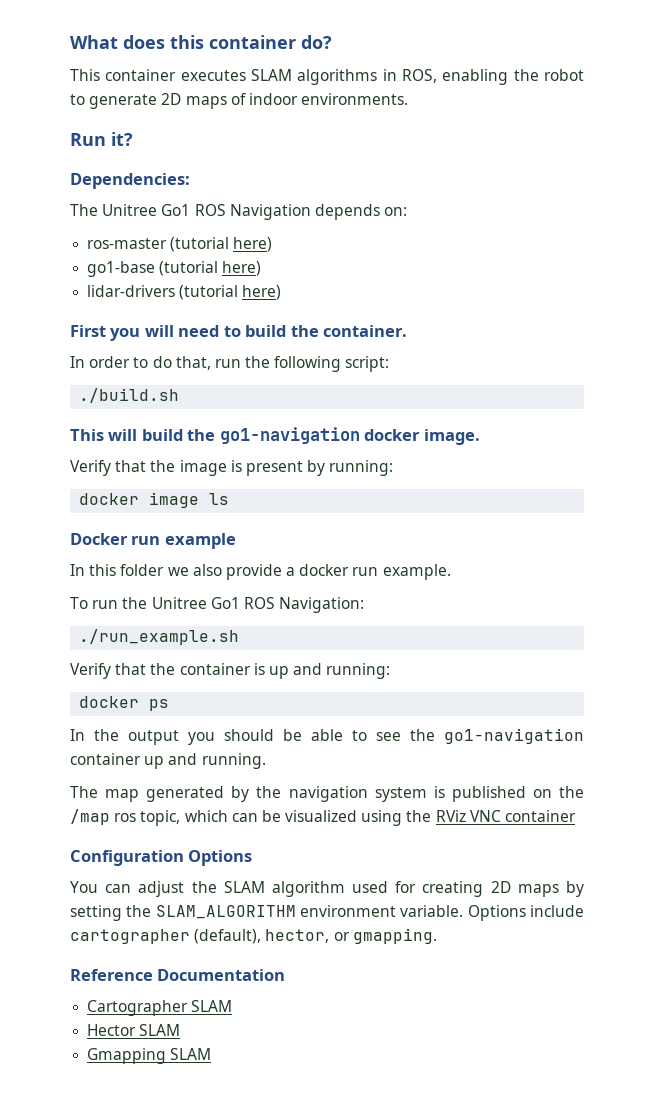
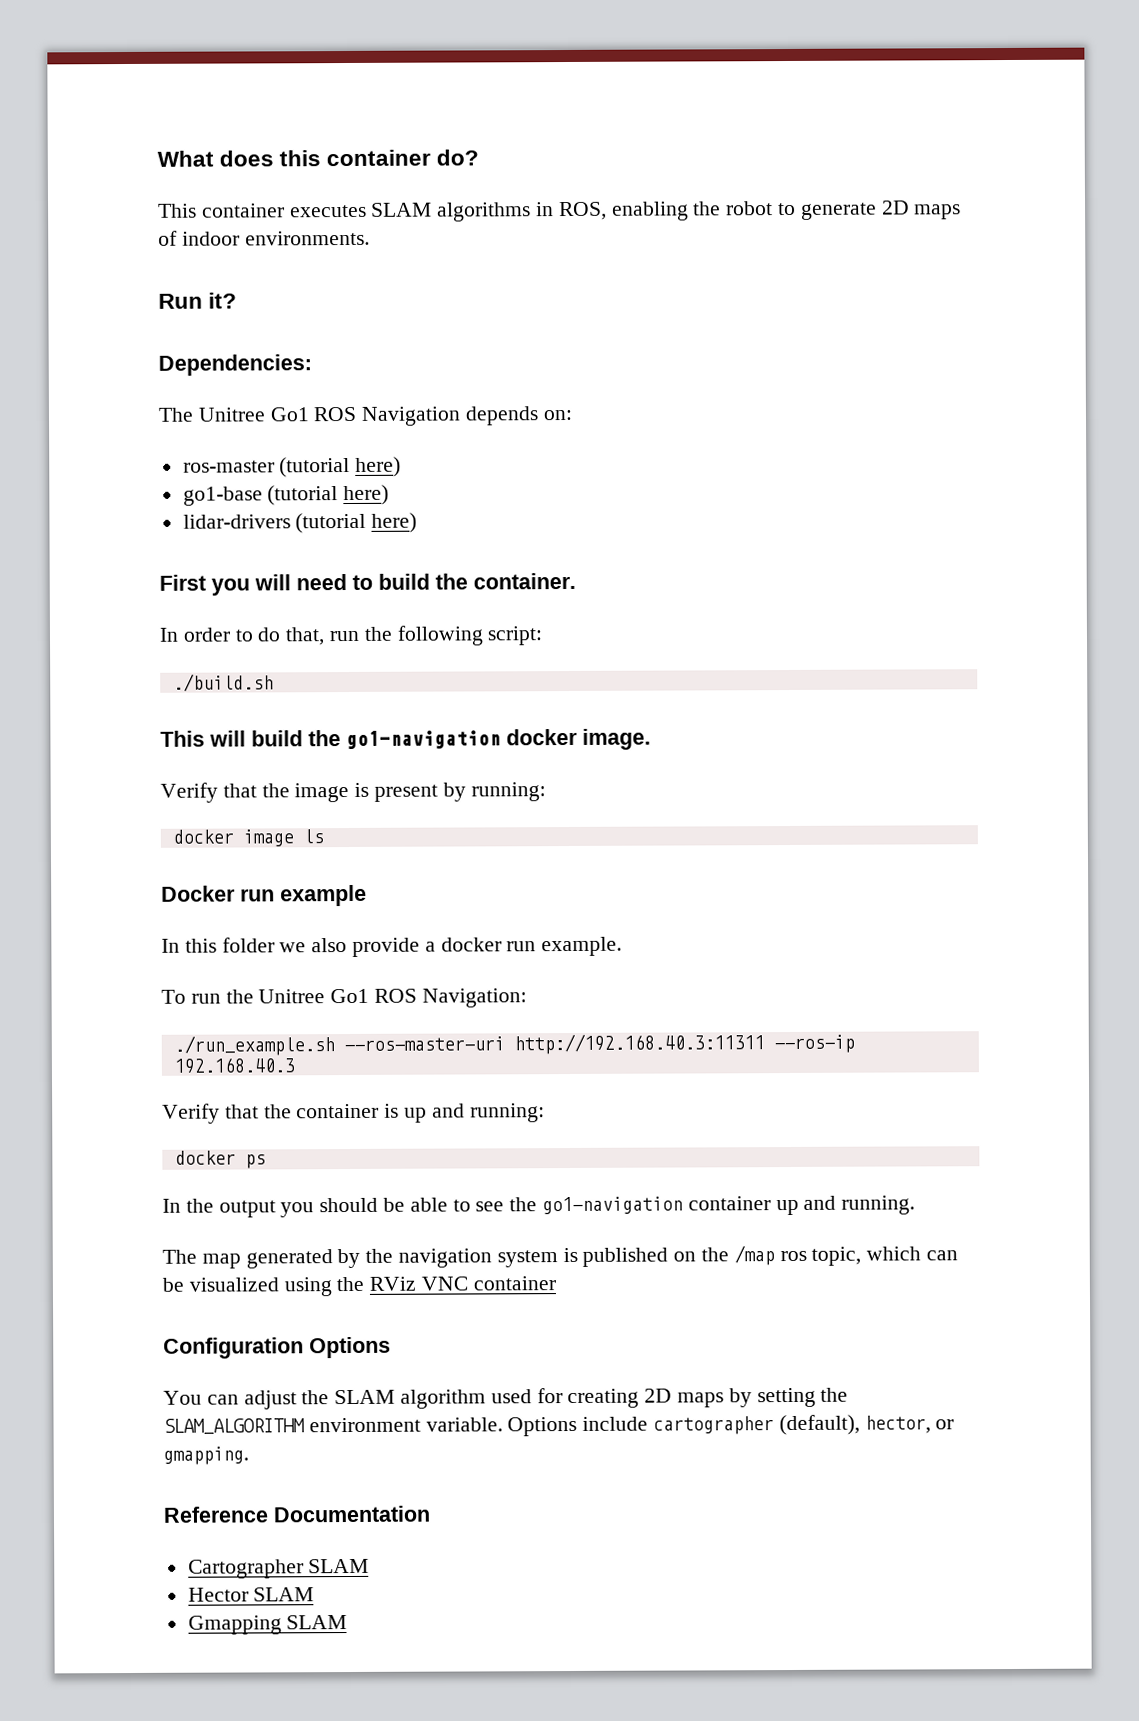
- ./run_example.sh
+ ./run_example.sh --ros-master-uri http://192.168.40.3:11311 --ros-ip 192.168.40.3

